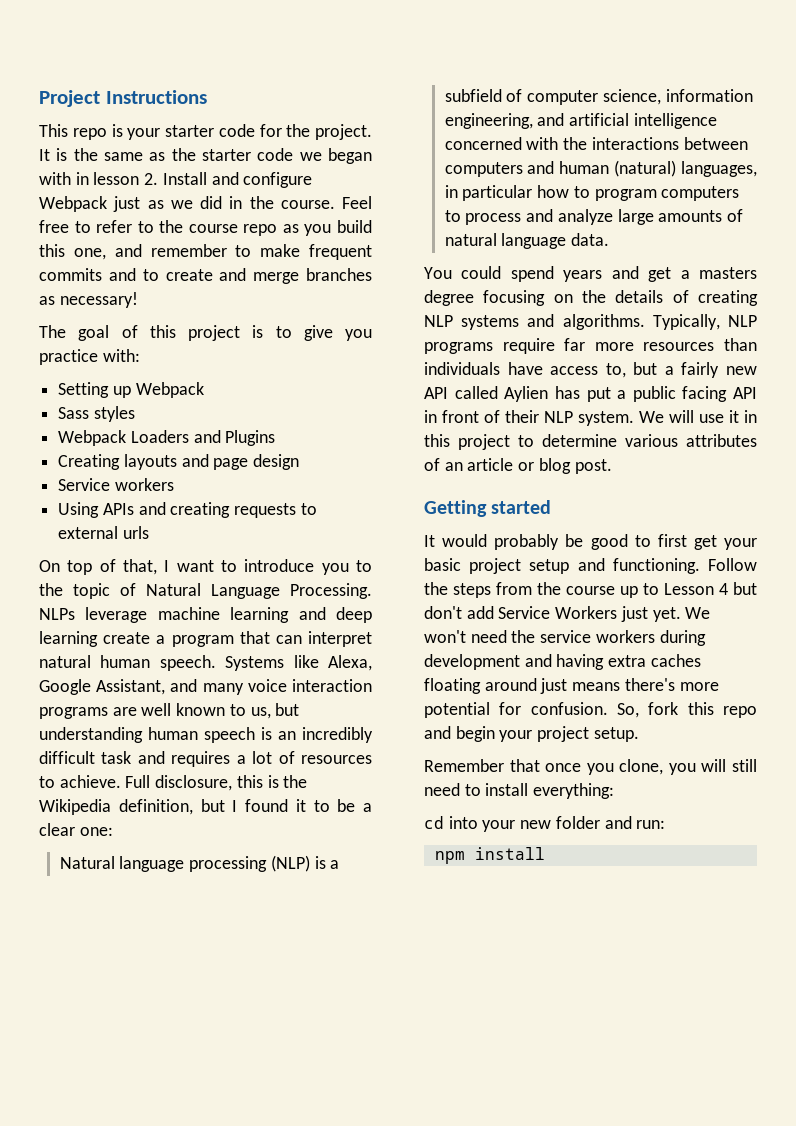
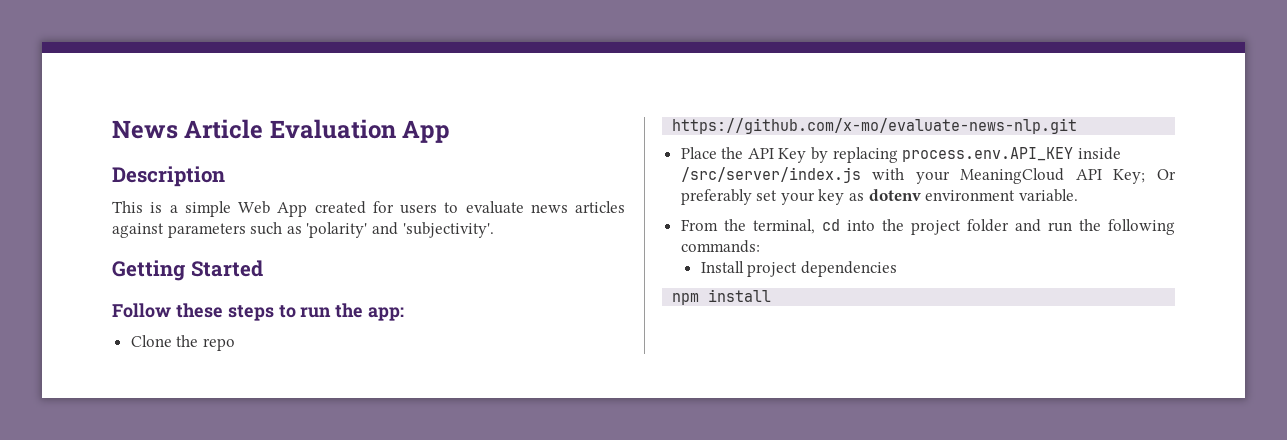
- Project Instructions
- This repo is your starter code for the project. It is the same as the starter code we began with in lesson 2. Install and configure Webpack just as we did in the course. Feel free to refer to the course repo as you build this one, and remember to make frequent commits and to create and merge branches as necessary!
- The goal of this project is to give you practice with:
- Setting up Webpack
- Sass styles
- Webpack Loaders and Plugins
- Creating layouts and page design
- Service workers
- Using APIs and creating requests to external urls
- On top of that, I want to introduce you to the topic of Natural Language Processing. NLPs leverage machine learning and deep learning create a program that can interpret natural human speech. Systems like Alexa, Google Assistant, and many voice interaction programs are well known to us, but understanding human speech is an incredibly difficult task and requires a lot of resources to achieve. Full disclosure, this is the Wikipedia definition, but I found it to be a clear one:
- Natural language processing (NLP) is a subfield of computer science, information engineering, and artificial intelligence concerned with the interactions between computers and human (natural) languages, in particular how to program computers to process and analyze large amounts of natural language data.
- You could spend years and get a masters degree focusing on the details of creating NLP systems and algorithms. Typically, NLP programs require far more resources than individuals have access to, but a fairly new API called Aylien has put a public facing API in front of their NLP system. We will use it in this project to determine various attributes of an article or blog post.
- Getting started
- It would probably be good to first get your basic project setup and functioning. Follow the steps from the course up to Lesson 4 but don't add Service Workers just yet. We won't need the service workers during development and having extra caches floating around just means there's more potential for confusion. So, fork this repo and begin your project setup.
- Remember that once you clone, you will still need to install everything:
- cd into your new folder and run:
+ News Article Evaluation App
+ Description
+ This is a simple Web App created for users to evaluate news articles against parameters such as 'polarity' and 'subjectivity'.
+ Getting Started
+ Follow these steps to run the app:
+ Clone the repo
+ https://github.com/x-mo/evaluate-news-nlp.git
+ Place the API Key by replacing process.env.API_KEY inside /src/server/index.js with your MeaningCloud API Key; Or preferably set your key as dotenv environment variable.
+ From the terminal, cd into the project folder and run the following commands:
+ Install project dependencies

